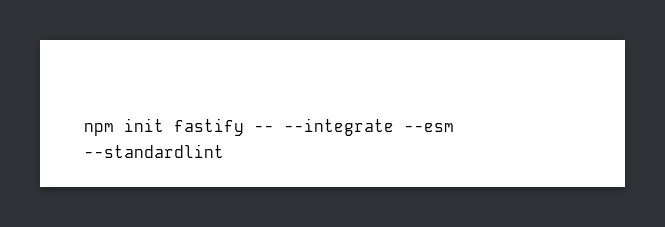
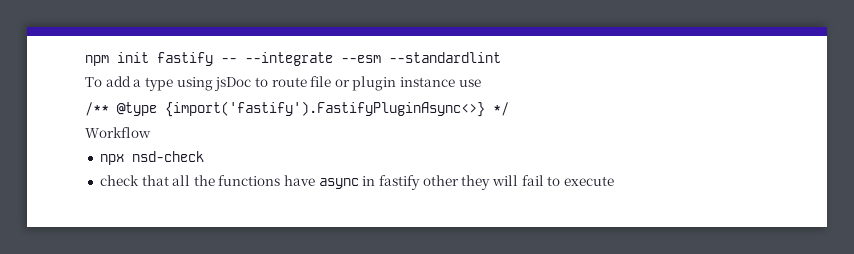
+ To add a type using jsDoc to route file or plugin instance use
+ /** @type {import('fastify').FastifyPluginAsync<>} */
+ Workflow
+ npx nsd-check
+ check that all the functions have async in fastify other they will fail to execute

